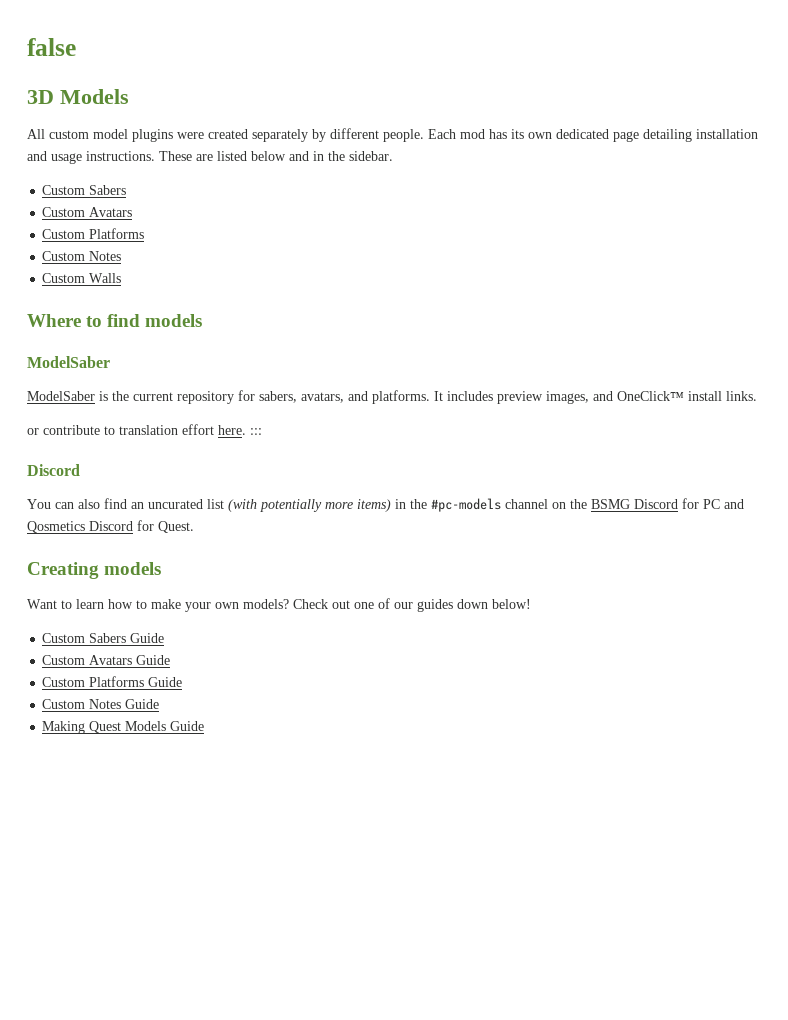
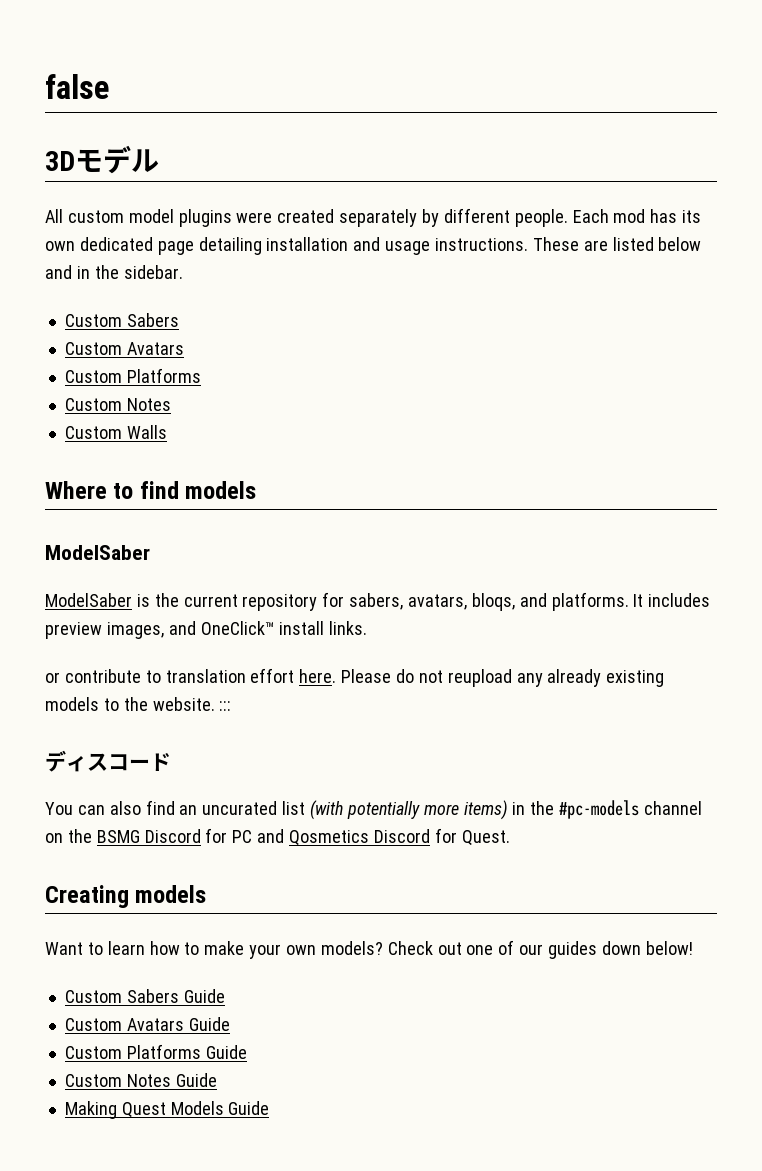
- 3D Models
+ 3Dモデル
- ModelSaber is the current repository for sabers, avatars, and platforms.
+ ModelSaber is the current repository for sabers, avatars, bloqs, and platforms.
- or contribute to translation effort here. :::
- Discord
+ or contribute to translation effort here. Please do not reupload any already existing models to the website. :::
+ ディスコード

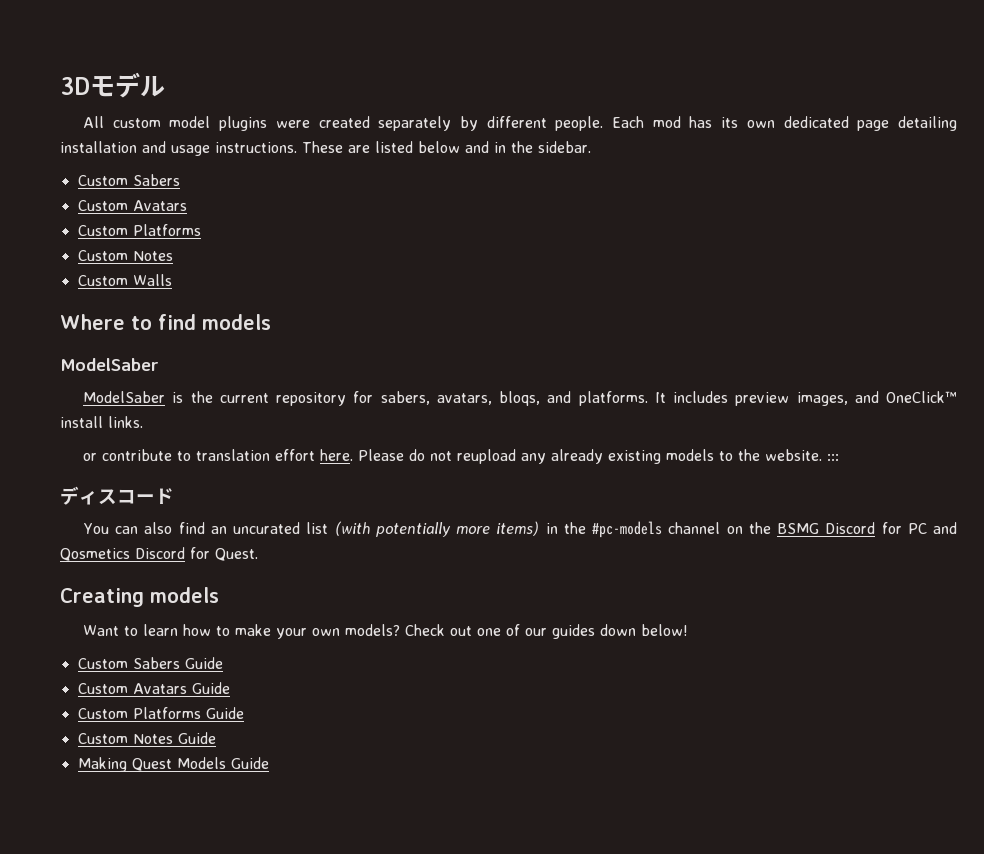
- false

